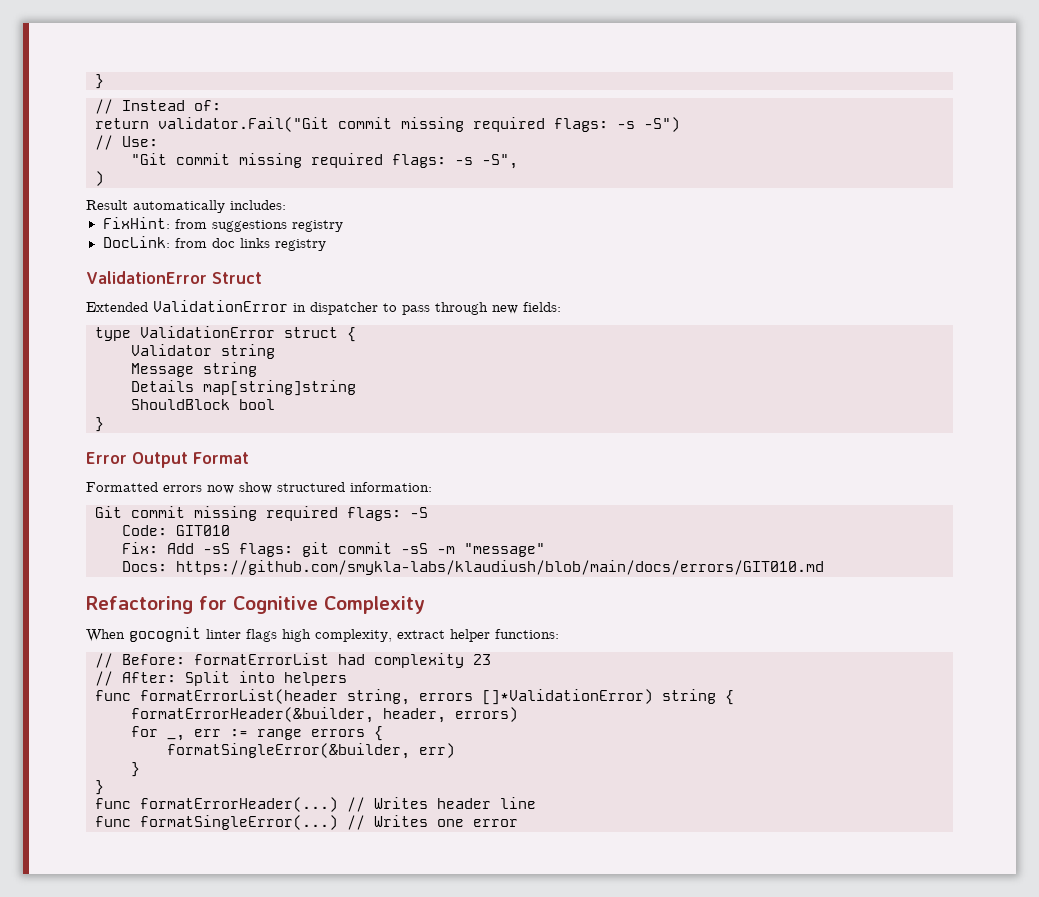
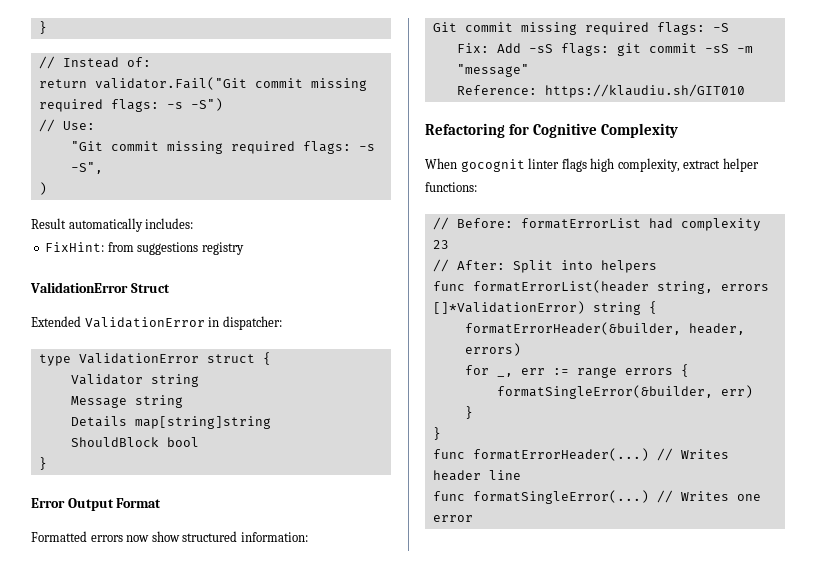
- DocLink: from doc links registry
- Extended ValidationError in dispatcher to pass through new fields:
+ Extended ValidationError in dispatcher:
- Code: GIT010
- Docs: https://github.com/smykla-labs/klaudiush/blob/main/docs/errors/GIT010.md
+ Reference: https://klaudiu.sh/GIT010

